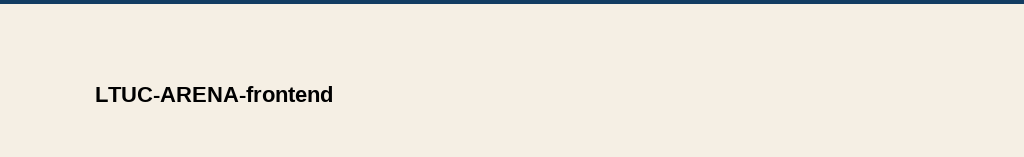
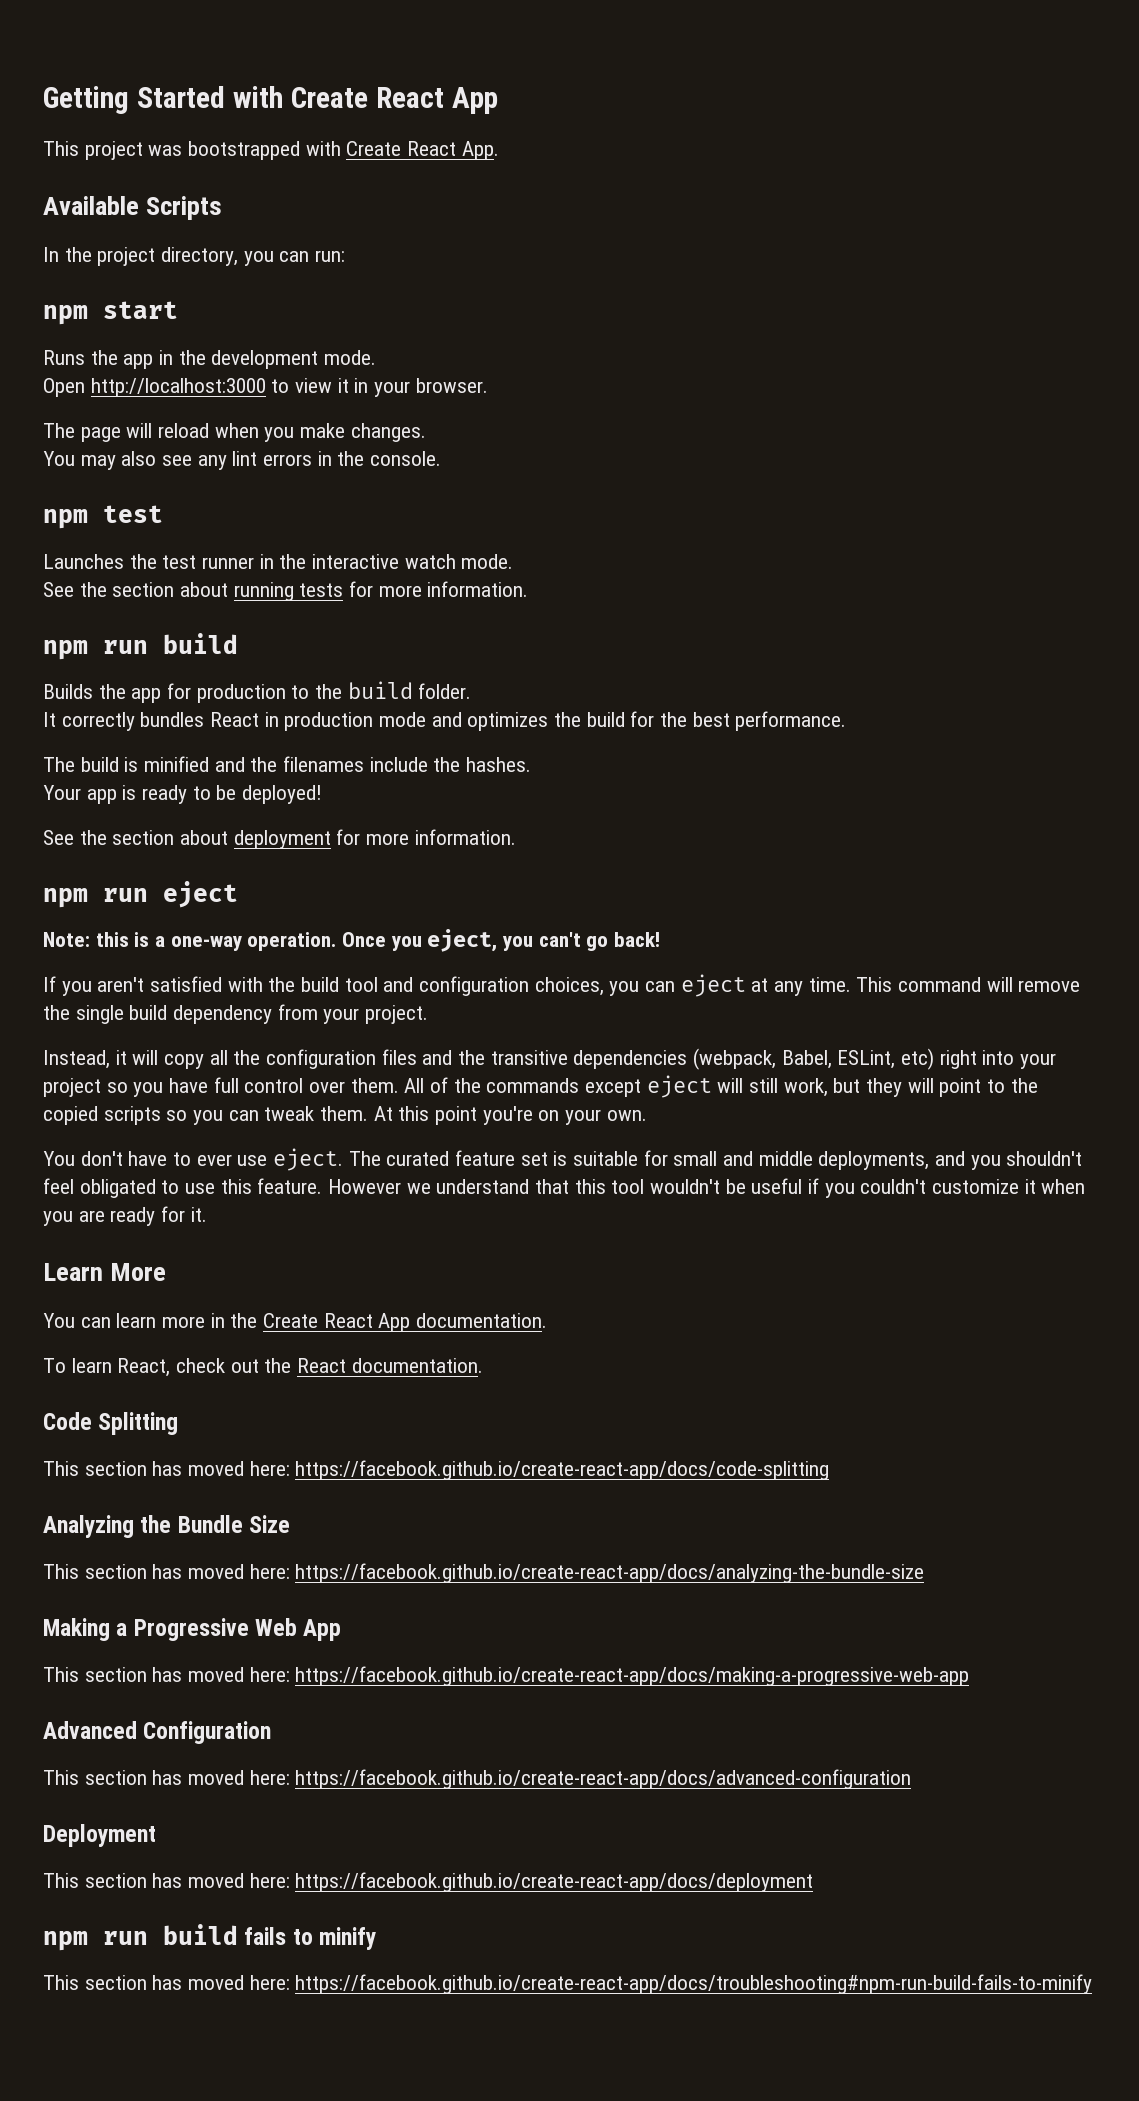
- LTUC-ARENA-frontend
+ Getting Started with Create React App
+ This project was bootstrapped with Create React App.
+ Available Scripts
+ In the project directory, you can run:
+ npm start
+ Runs the app in the development mode.
+ Open http://localhost:3000 to view it in your browser.
+ The page will reload when you make changes.
+ You may also see any lint errors in the console.
+ npm test
+ Launches the test runner in the interactive watch mode.
+ See the section about running tests for more information.
+ npm run build
+ Builds the app for production to the build folder.
+ It correctly bundles React in production mode and optimizes the build for the best performance.
+ The build is minified and the filenames include the hashes.
+ Your app is ready to be deployed!
+ See the section about deployment for more information.
+ npm run eject
+ Note: this is a one-way operation. Once you eject, you can't go back!
+ If you aren't satisfied with the build tool and configuration choices, you can eject at any time. This command will remove the single build dependency from your project.
+ Instead, it will copy all the configuration files and the transitive dependencies (webpack, Babel, ESLint, etc) right into your project so you have full control over them. All of the commands except eject will still work, but they will point to the copied scripts so you can tweak them. At this point you're on your own.
+ You don't have to ever use eject. The curated feature set is suitable for small and middle deployments, and you shouldn't feel obligated to use this feature. However we understand that this tool wouldn't be useful if you couldn't customize it when you are ready for it.
+ Learn More
+ You can learn more in the Create React App documentation.
+ To learn React, check out the React documentation.
+ Code Splitting
+ This section has moved here: https://facebook.github.io/create-react-app/docs/code-splitting
+ Analyzing the Bundle Size
+ This section has moved here: https://facebook.github.io/create-react-app/docs/analyzing-the-bundle-size
+ Making a Progressive Web App
+ This section has moved here: https://facebook.github.io/create-react-app/docs/making-a-progressive-web-app
+ Advanced Configuration
+ This section has moved here: https://facebook.github.io/create-react-app/docs/advanced-configuration
+ Deployment
+ This section has moved here: https://facebook.github.io/create-react-app/docs/deployment
+ npm run build fails to minify
+ This section has moved here: https://facebook.github.io/create-react-app/docs/troubleshooting#npm-run-build-fails-to-minify

